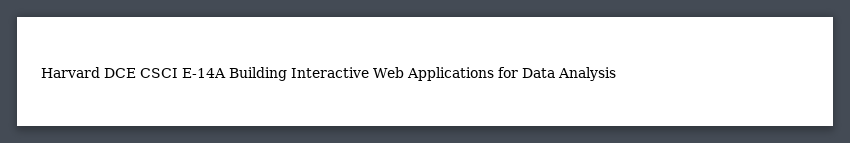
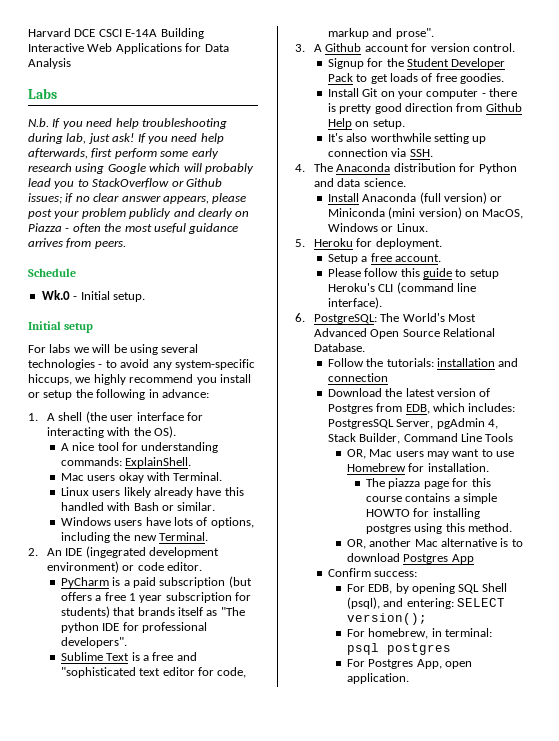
+ Labs
+ N.b. If you need help troubleshooting during lab, just ask! If you need help afterwards, first perform some early research using Google which will probably lead you to StackOverflow or Github issues; if no clear answer appears, please post your problem publicly and clearly on Piazza - often the most useful guidance arrives from peers.
+ Schedule
+ Wk.0 - Initial setup.
+ Initial setup
+ For labs we will be using several technologies - to avoid any system-specific hiccups, we highly recommend you install or setup the following in advance:
+ 1. A shell (the user interface for interacting with the OS).
+ A nice tool for understanding commands: ExplainShell.
+ Mac users okay with Terminal.
+ Linux users likely already have this handled with Bash or similar.
+ Windows users have lots of options, including the new Terminal.
+ 2. An IDE (ingegrated development environment) or code editor.
+ PyCharm is a paid subscription (but offers a free 1 year subscription for students) that brands itself as "The python IDE for professional developers".
+ Sublime Text is a free and "sophisticated text editor for code, markup and prose".
+ 3. A Github account for version control.
+ Signup for the Student Developer Pack to get loads of free goodies.
+ Install Git on your computer - there is pretty good direction from Github Help on setup.
+ It's also worthwhile setting up connection via SSH.
+ 4. The Anaconda distribution for Python and data science.
+ Install Anaconda (full version) or Miniconda (mini version) on MacOS, Windows or Linux.
+ 5. Heroku for deployment.
+ Setup a free account.
+ Please follow this guide to setup Heroku's CLI (command line interface).
+ 6. PostgreSQL: The World's Most Advanced Open Source Relational Database.
+ Follow the tutorials: installation and connection
+ Download the latest version of Postgres from EDB, which includes: PostgresSQL Server, pgAdmin 4, Stack Builder, Command Line Tools
+ OR, Mac users may want to use Homebrew for installation.
+ The piazza page for this course contains a simple HOWTO for installing postgres using this method.
+ OR, another Mac alternative is to download Postgres App
+ Confirm success:
+ For EDB, by opening SQL Shell (psql), and entering: SELECT version();
+ For homebrew, in terminal: psql postgres
+ For Postgres App, open application.

